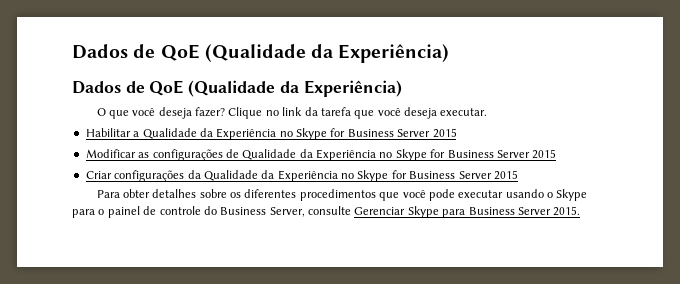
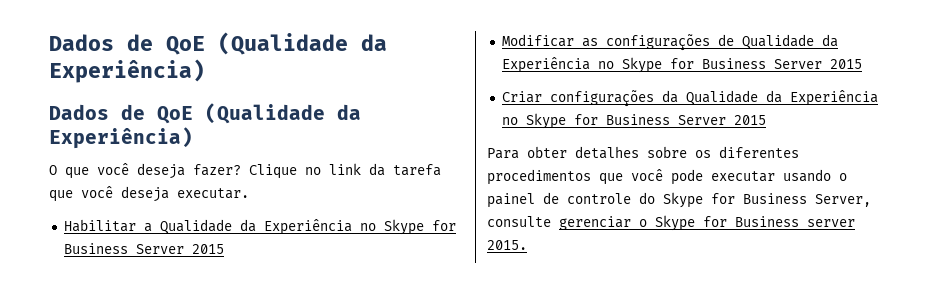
- Para obter detalhes sobre os diferentes procedimentos que você pode executar usando o Skype para o painel de controle do Business Server, consulte Gerenciar Skype para Business Server 2015.
+ Para obter detalhes sobre os diferentes procedimentos que você pode executar usando o painel de controle do Skype for Business Server, consulte gerenciar o Skype for Business server 2015.

